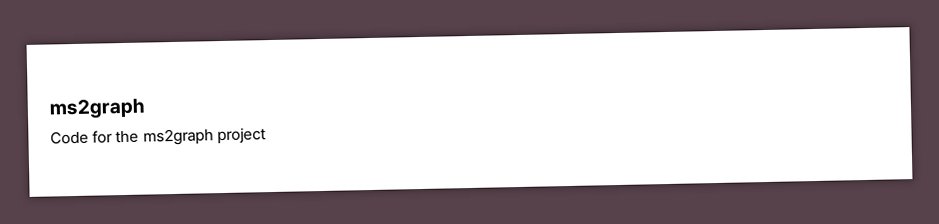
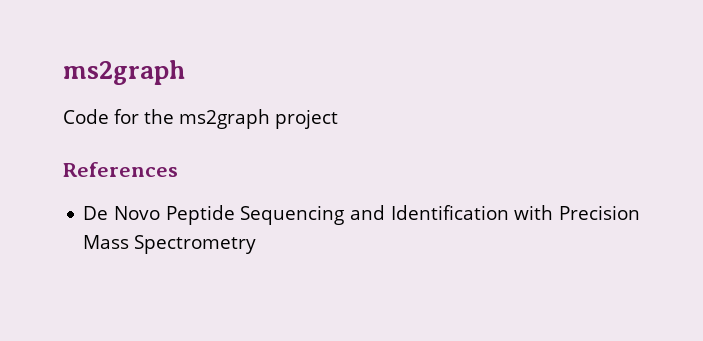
+ References
+ De Novo Peptide Sequencing and Identification with Precision Mass Spectrometry

